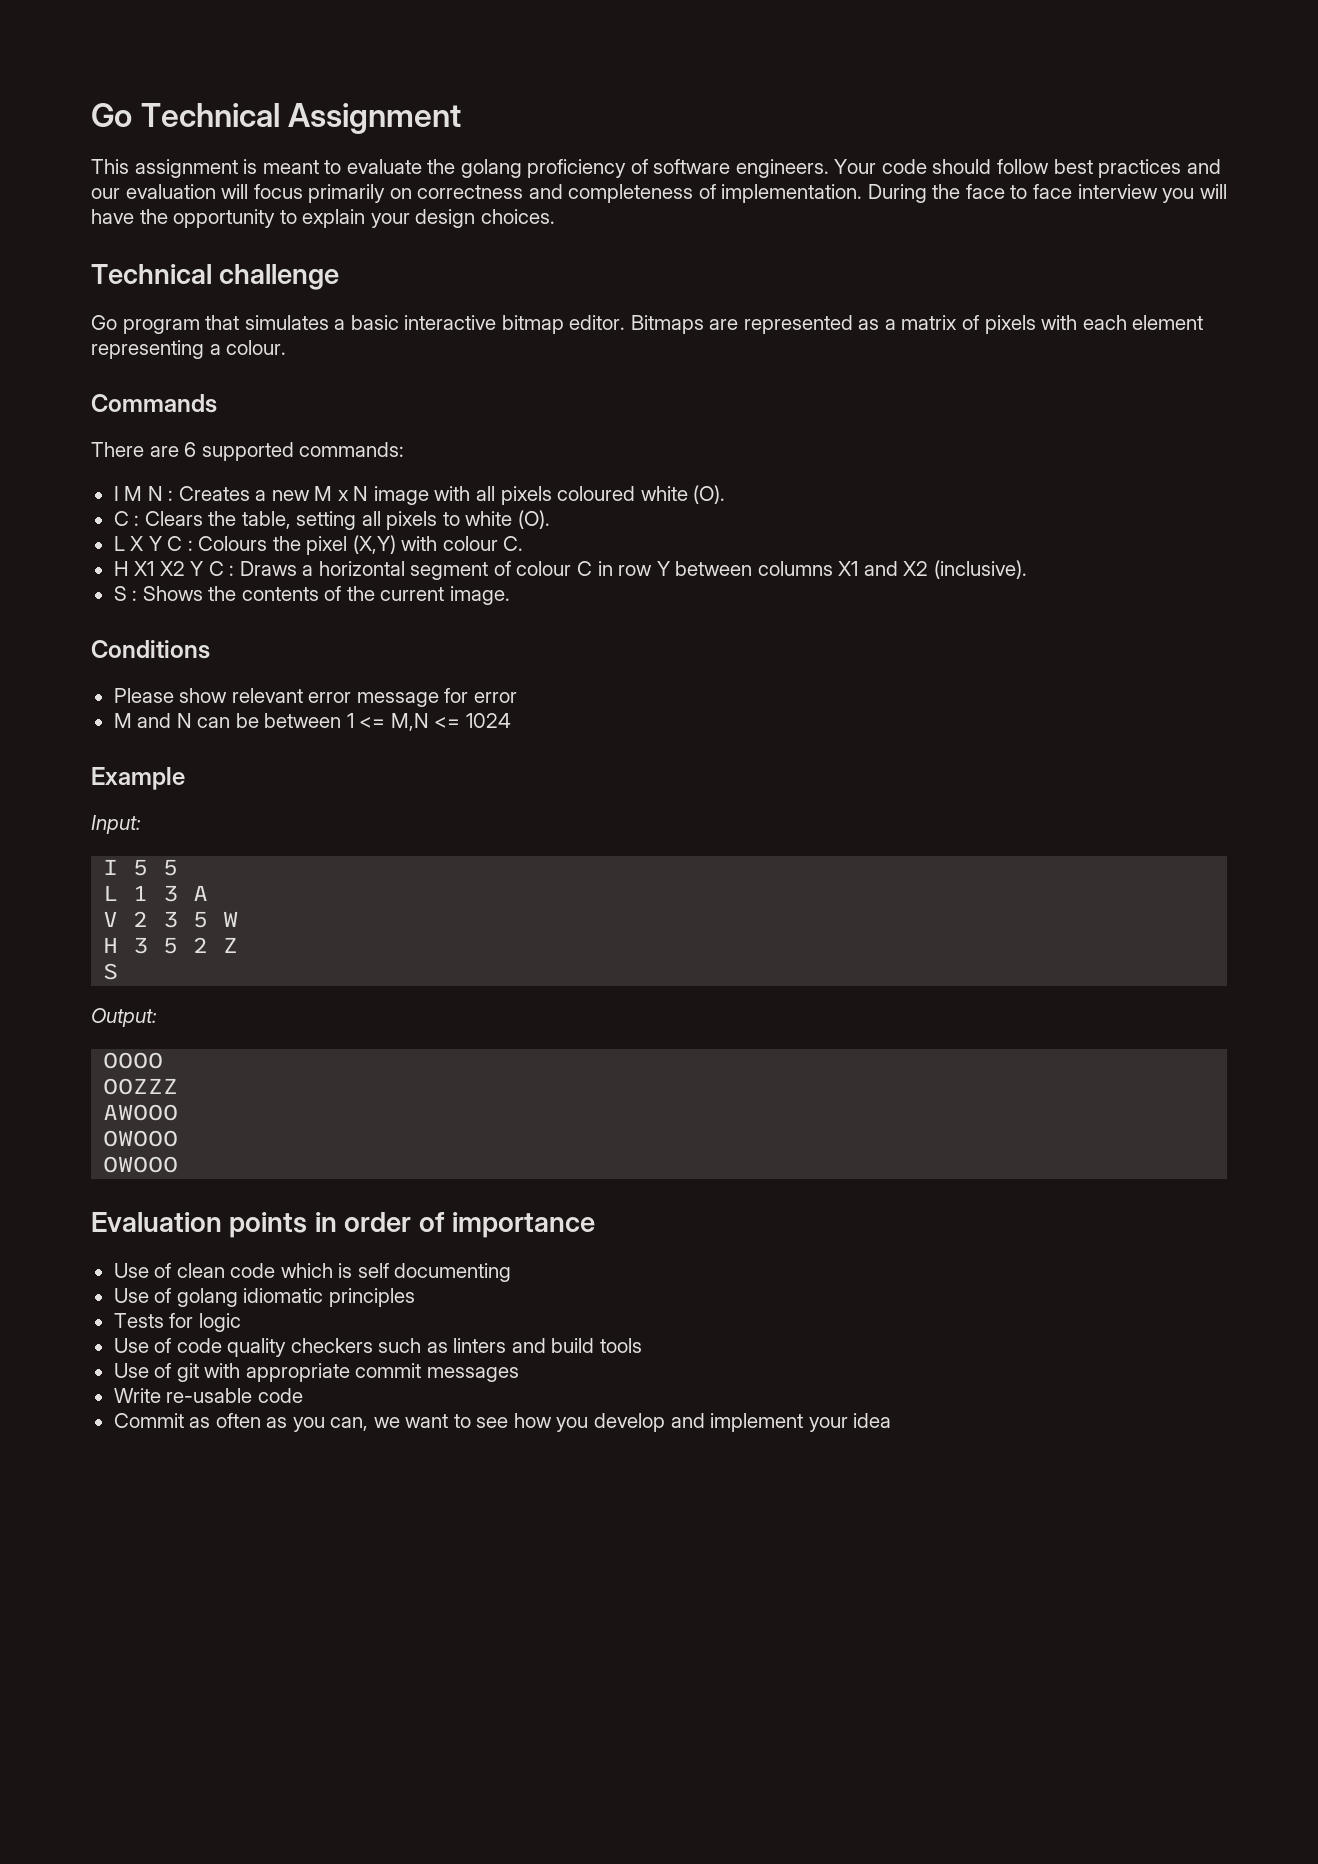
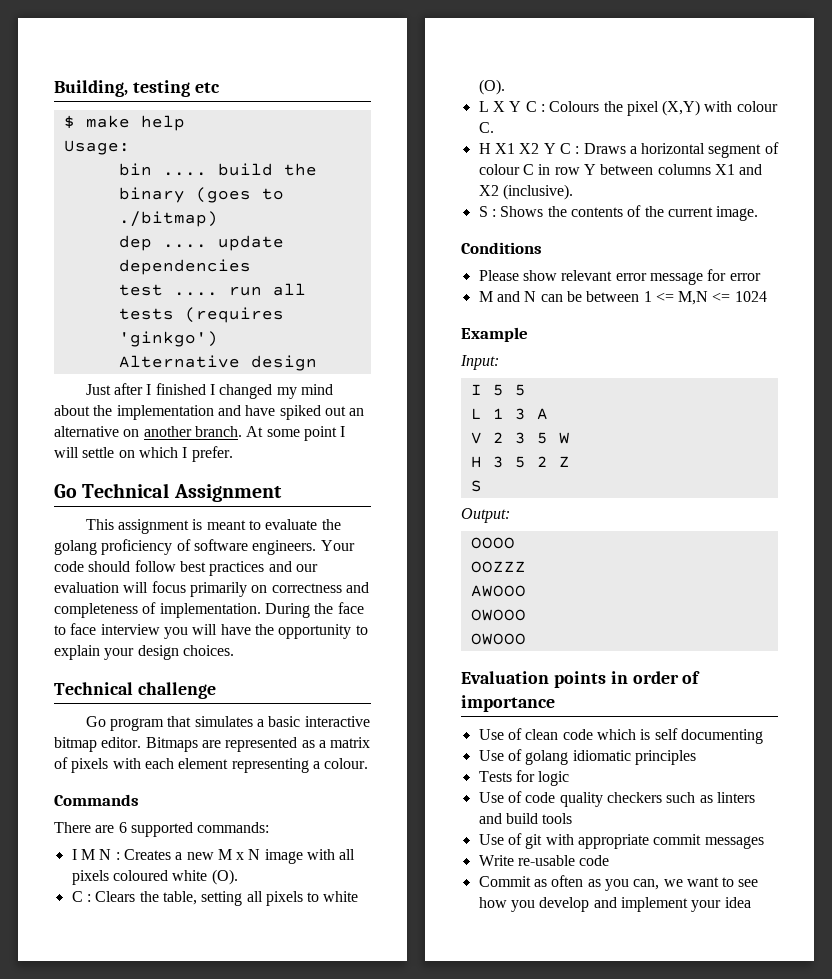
+ Building, testing etc
+ $ make help
+ Usage:
+ bin .... build the binary (goes to ./bitmap)
+ dep .... update dependencies
+ test .... run all tests (requires 'ginkgo')
+ Alternative design
+ Just after I finished I changed my mind about the implementation and have spiked out an alternative on another branch. At some point I will settle on which I prefer.

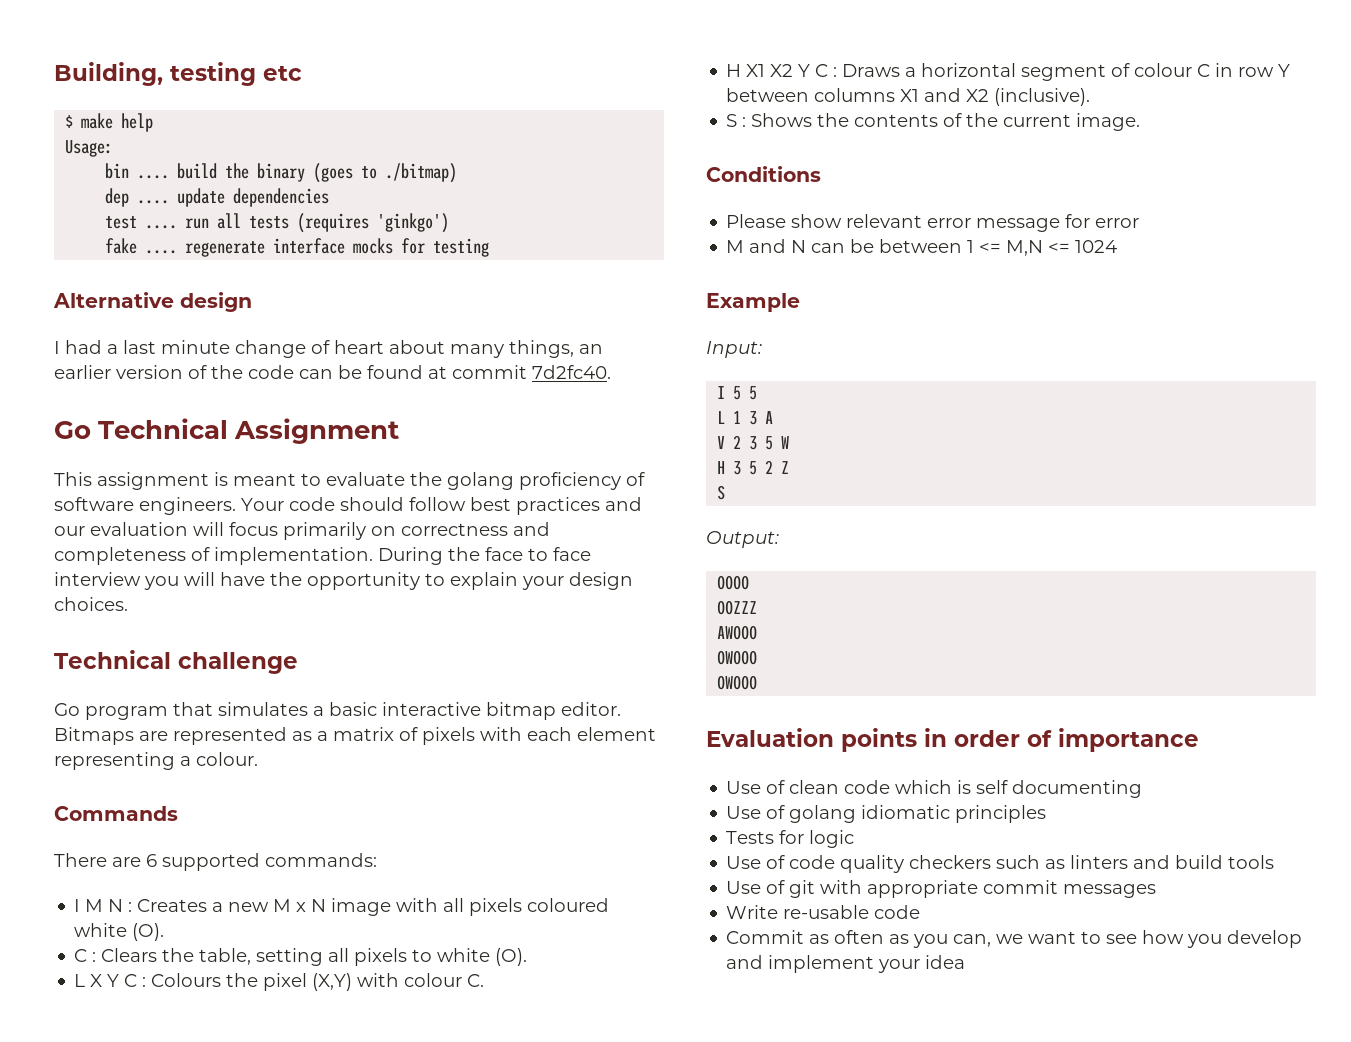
+ fake .... regenerate interface mocks for testing
  Alternative design
- Just after I finished I changed my mind about the implementation and have spiked out an alternative on another branch. At some point I will settle on which I prefer.
+ I had a last minute change of heart about many things, an earlier version of the code can be found at commit 7d2fc40.

